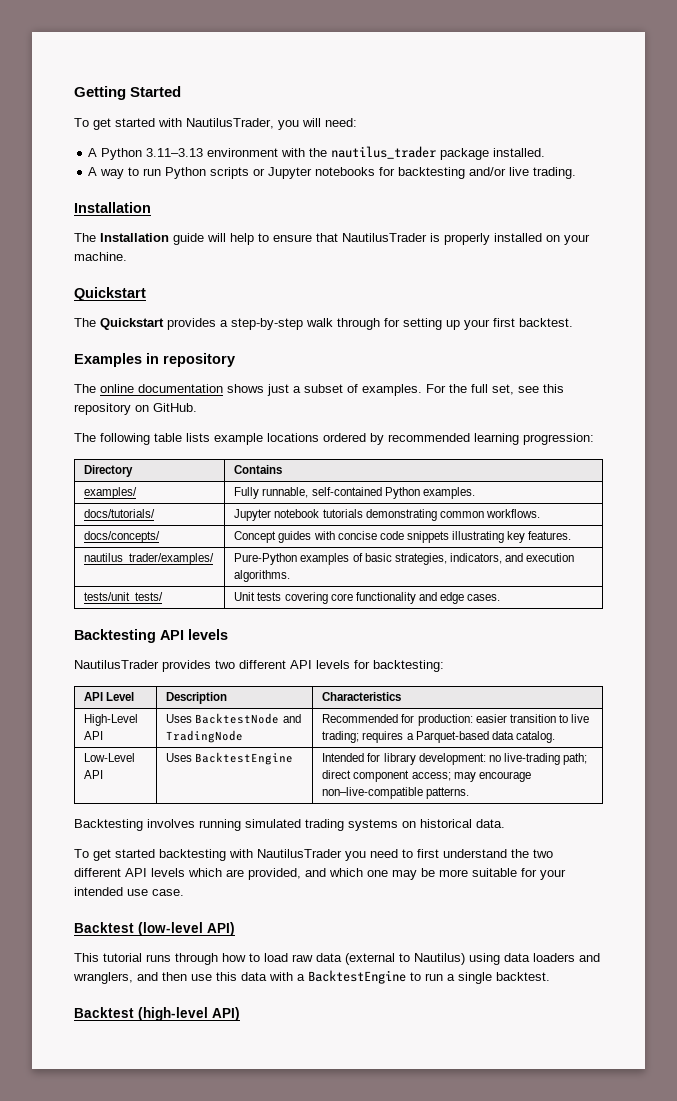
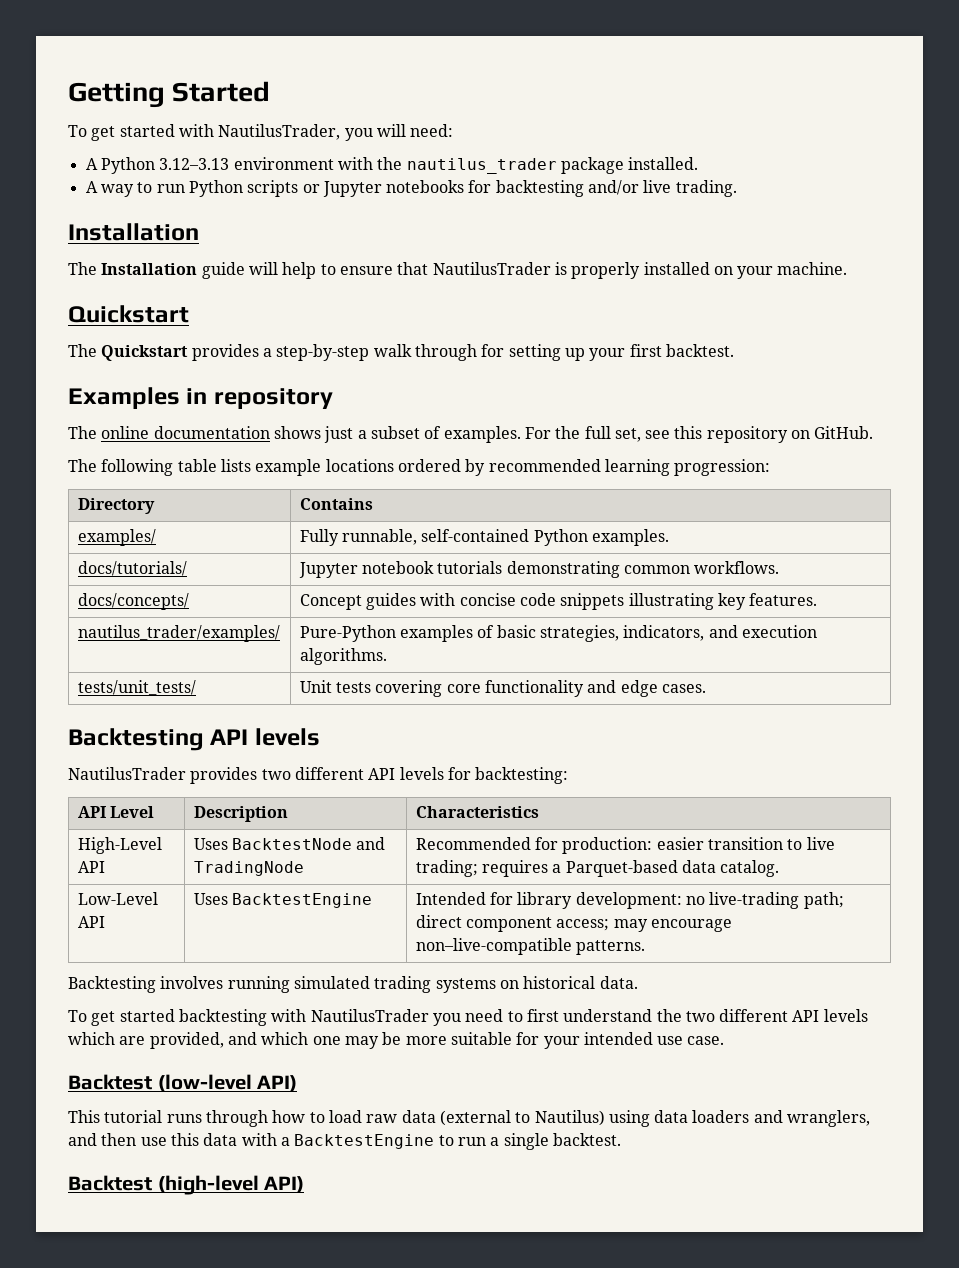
- A Python 3.11–3.13 environment with the nautilus_trader package installed.
+ A Python 3.12–3.13 environment with the nautilus_trader package installed.

